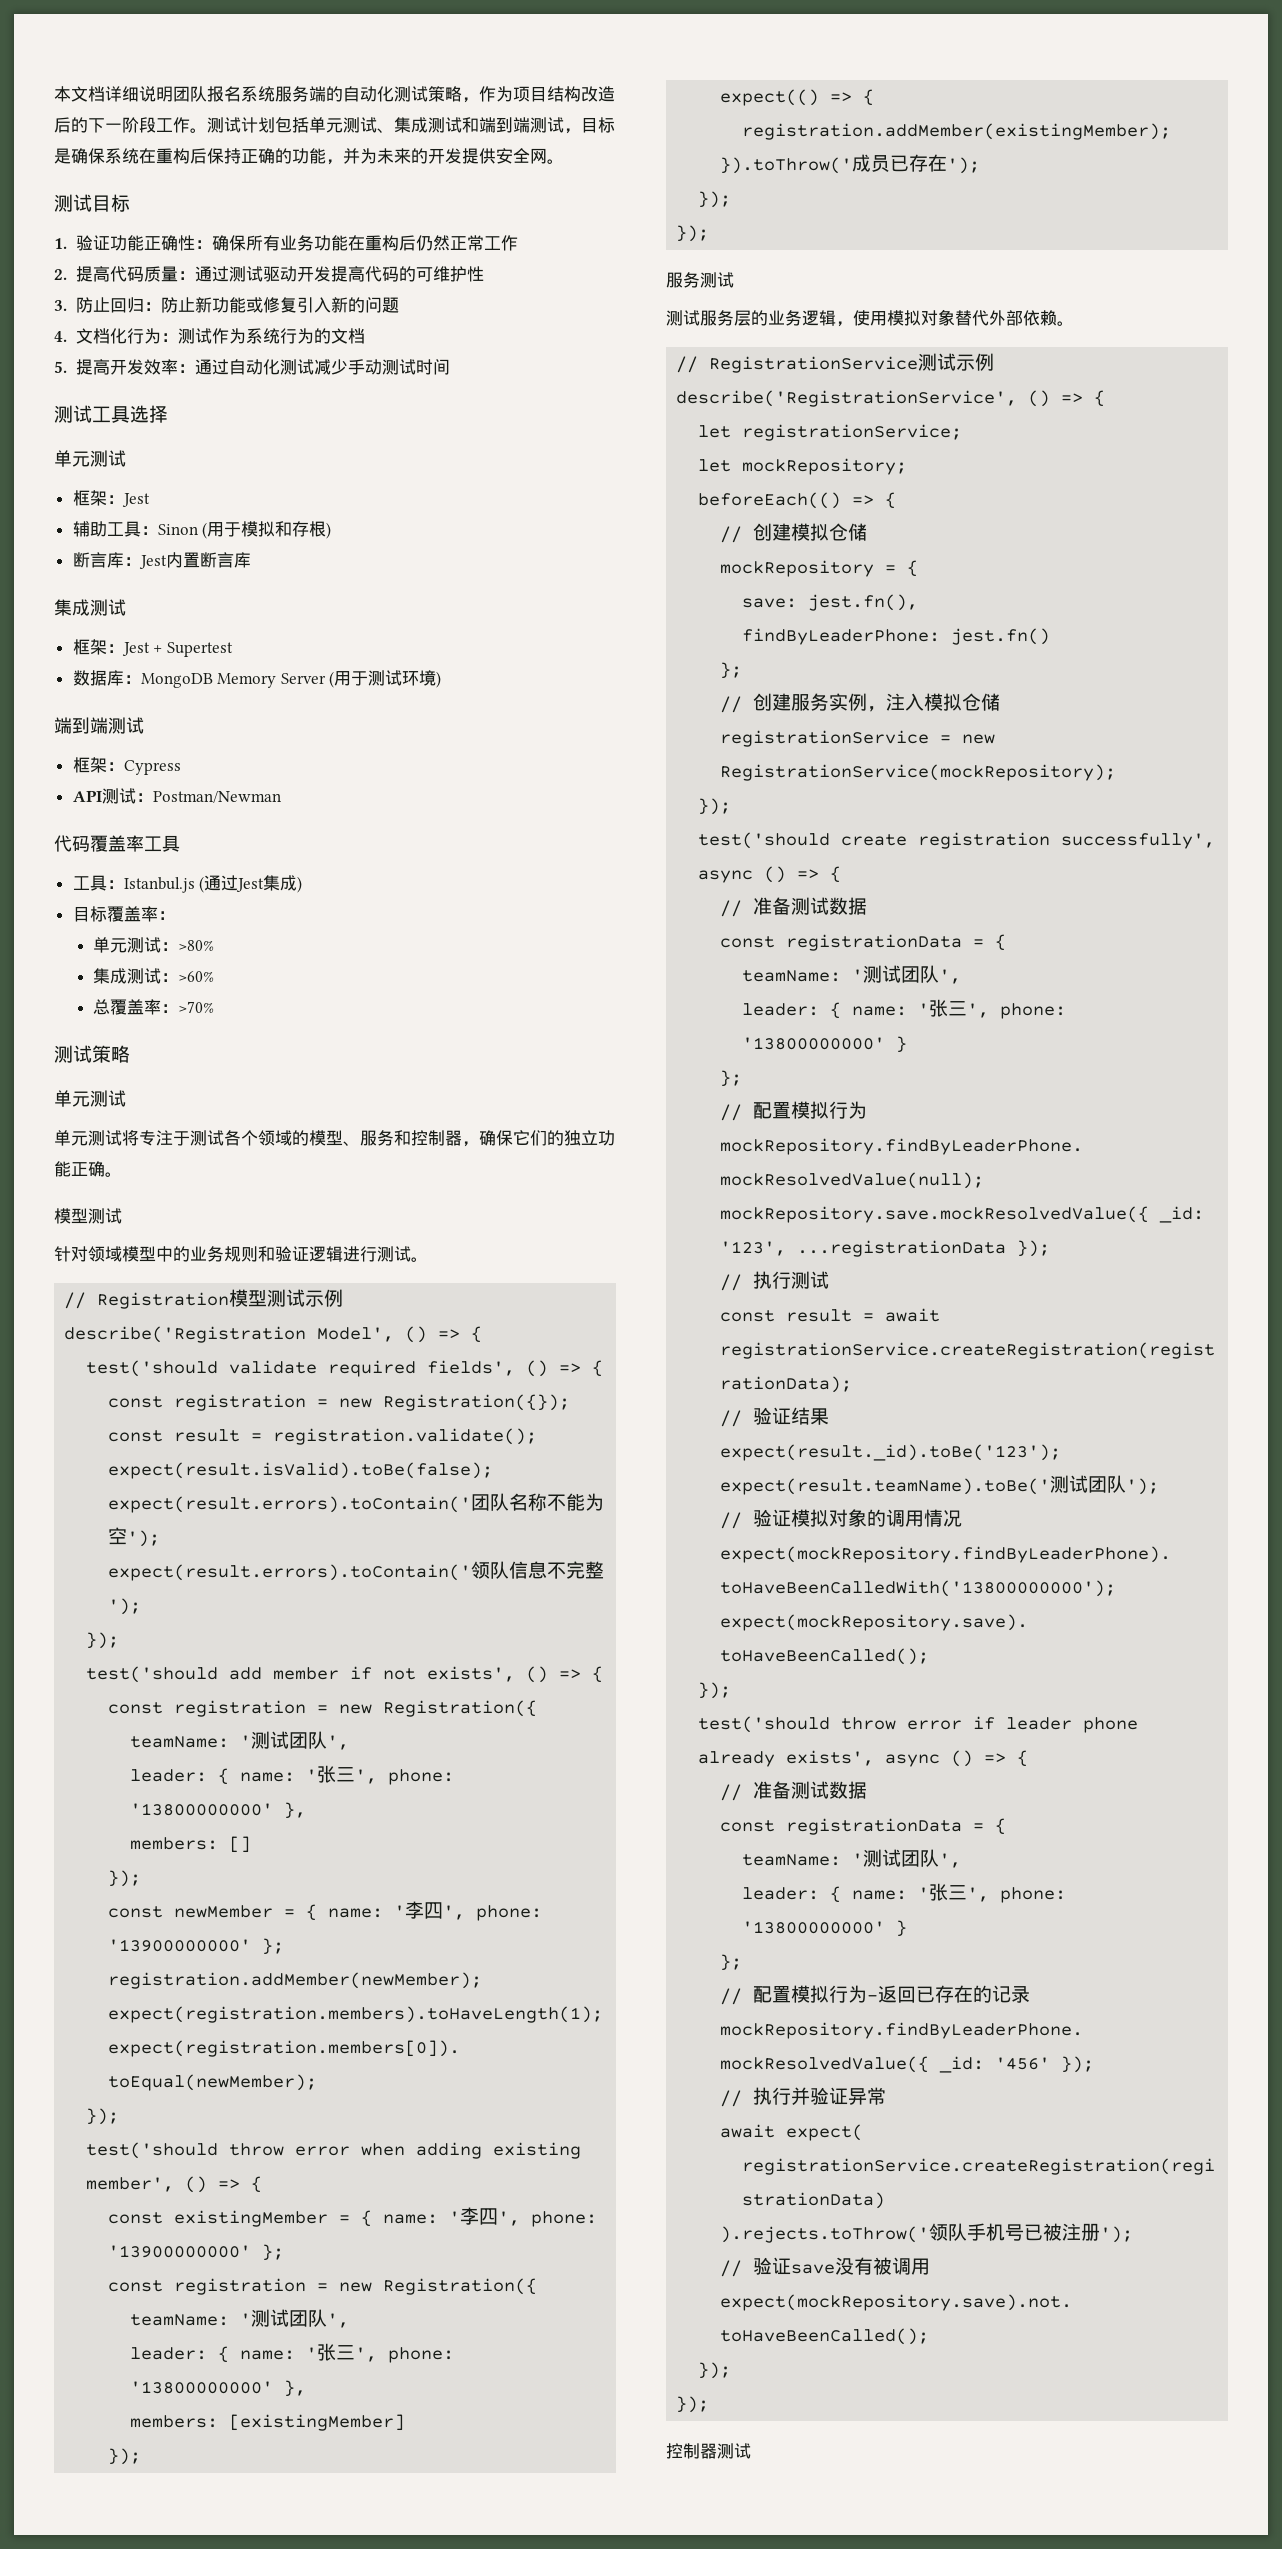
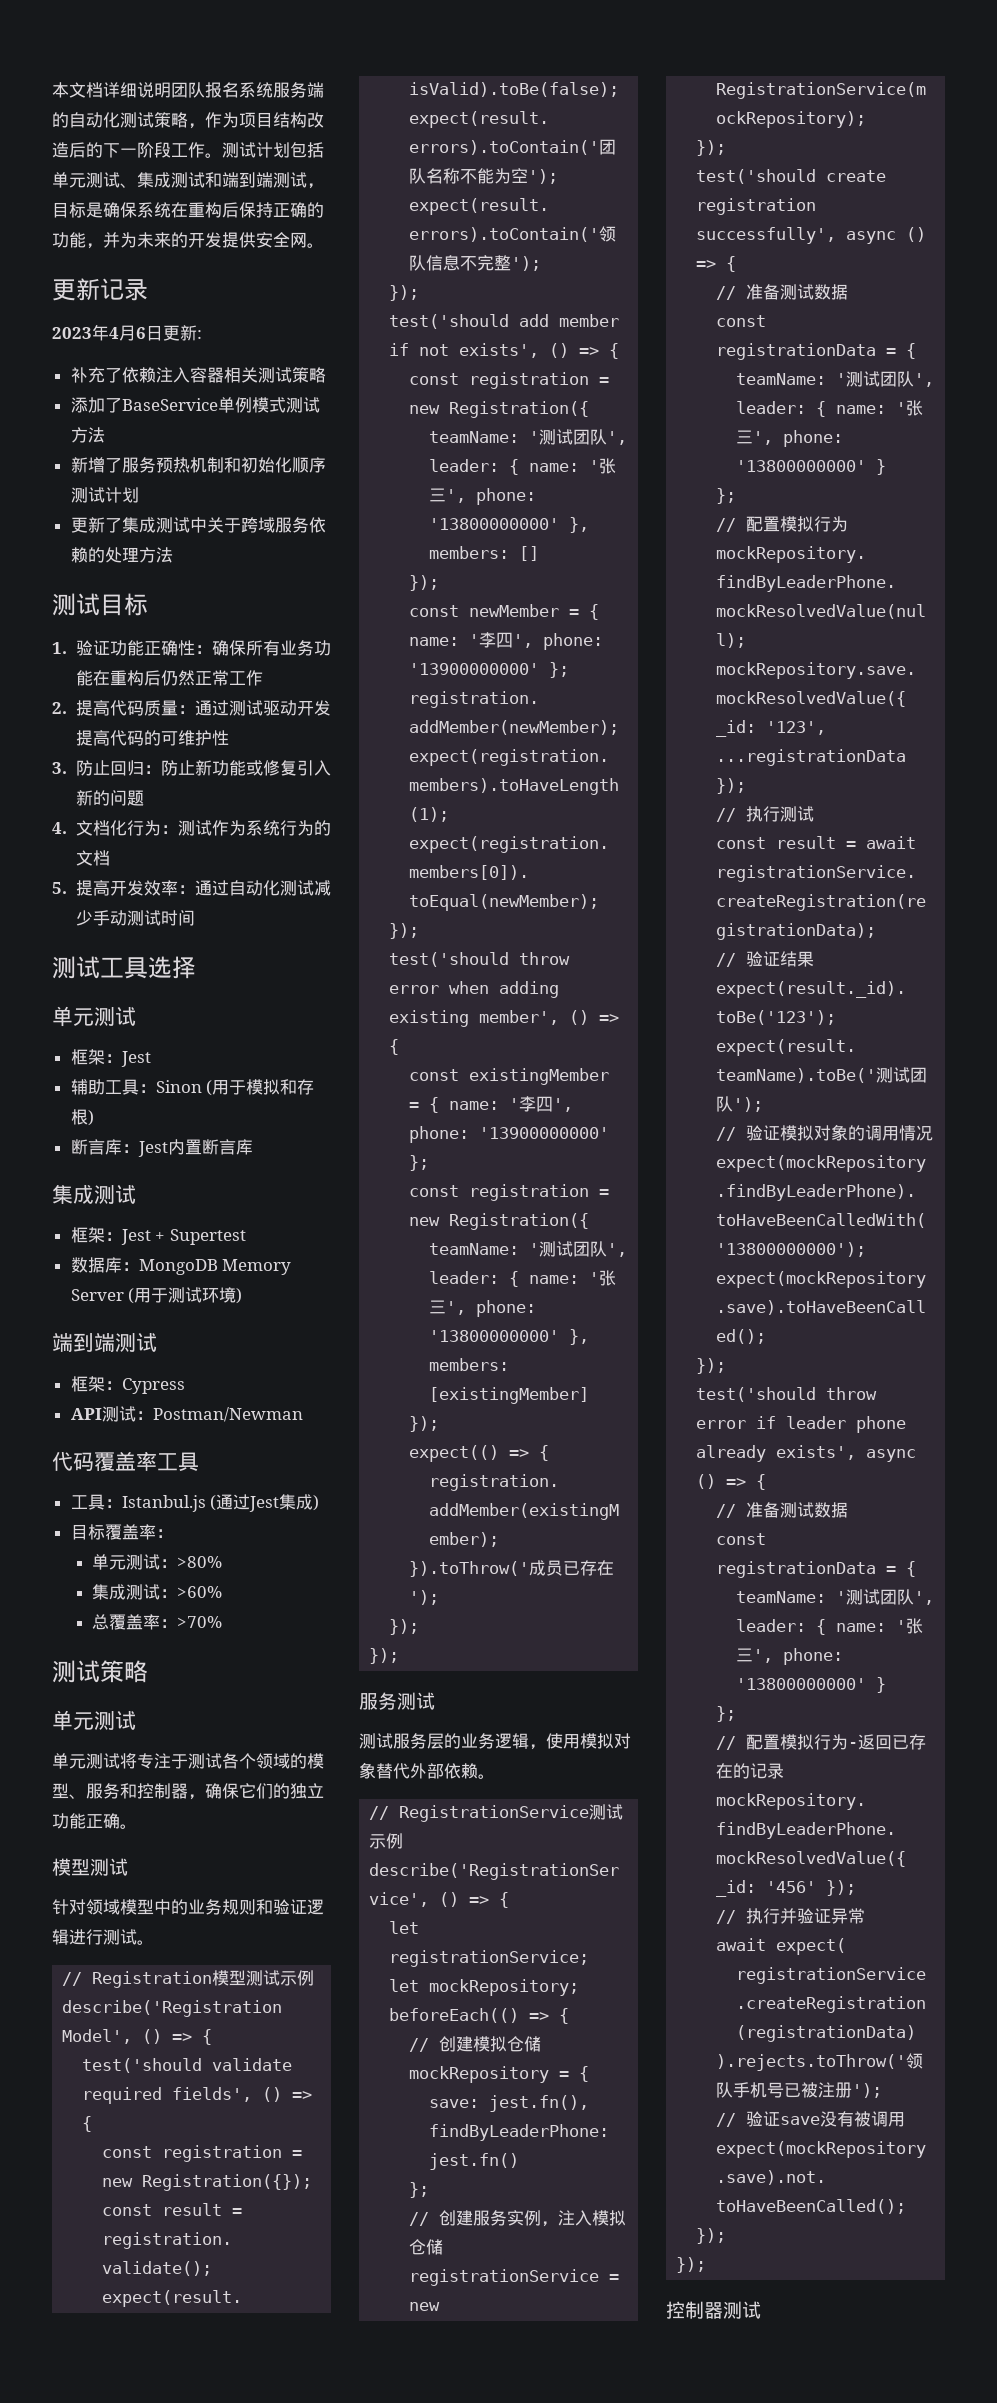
+ 更新记录
+ 2023年4月6日更新:
+ 补充了依赖注入容器相关测试策略
+ 添加了BaseService单例模式测试方法
+ 新增了服务预热机制和初始化顺序测试计划
+ 更新了集成测试中关于跨域服务依赖的处理方法

